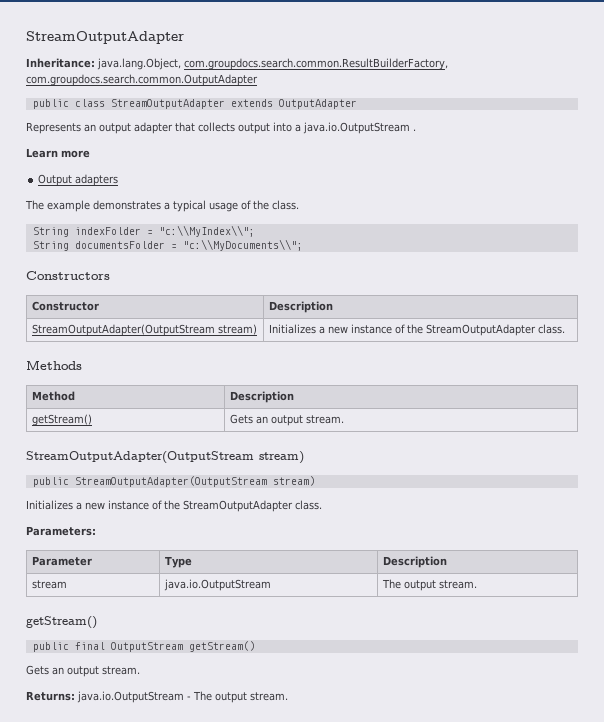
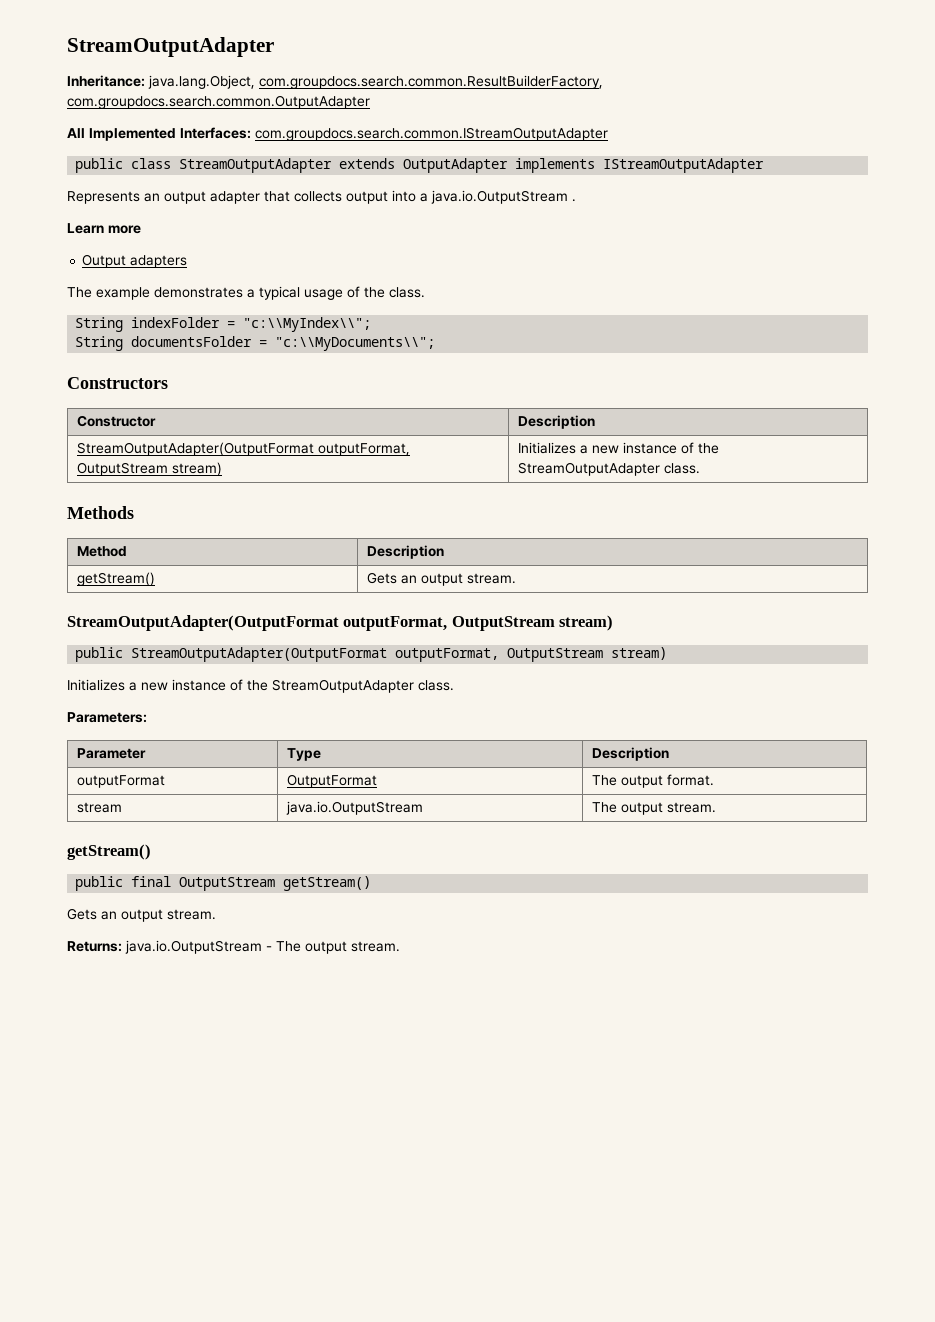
+ All Implemented Interfaces: com.groupdocs.search.common.IStreamOutputAdapter
- public class StreamOutputAdapter extends OutputAdapter
+ public class StreamOutputAdapter extends OutputAdapter implements IStreamOutputAdapter
- StreamOutputAdapter(OutputStream stream) | Initializes a new instance of the StreamOutputAdapter class.
+ StreamOutputAdapter(OutputFormat outputFormat, OutputStream stream) | Initializes a new instance of the StreamOutputAdapter class.
  getStream() | Gets an output stream.
- StreamOutputAdapter(OutputStream stream)
+ StreamOutputAdapter(OutputFormat outputFormat, OutputStream stream)
- public StreamOutputAdapter(OutputStream stream)
+ public StreamOutputAdapter(OutputFormat outputFormat, OutputStream stream)
+ outputFormat | OutputFormat | The output format.

